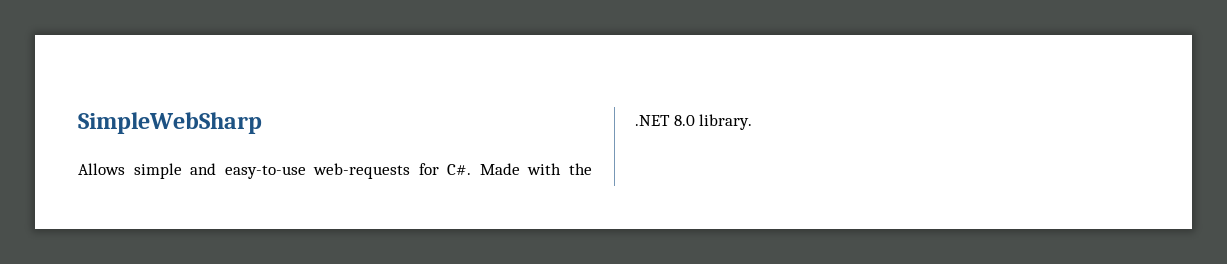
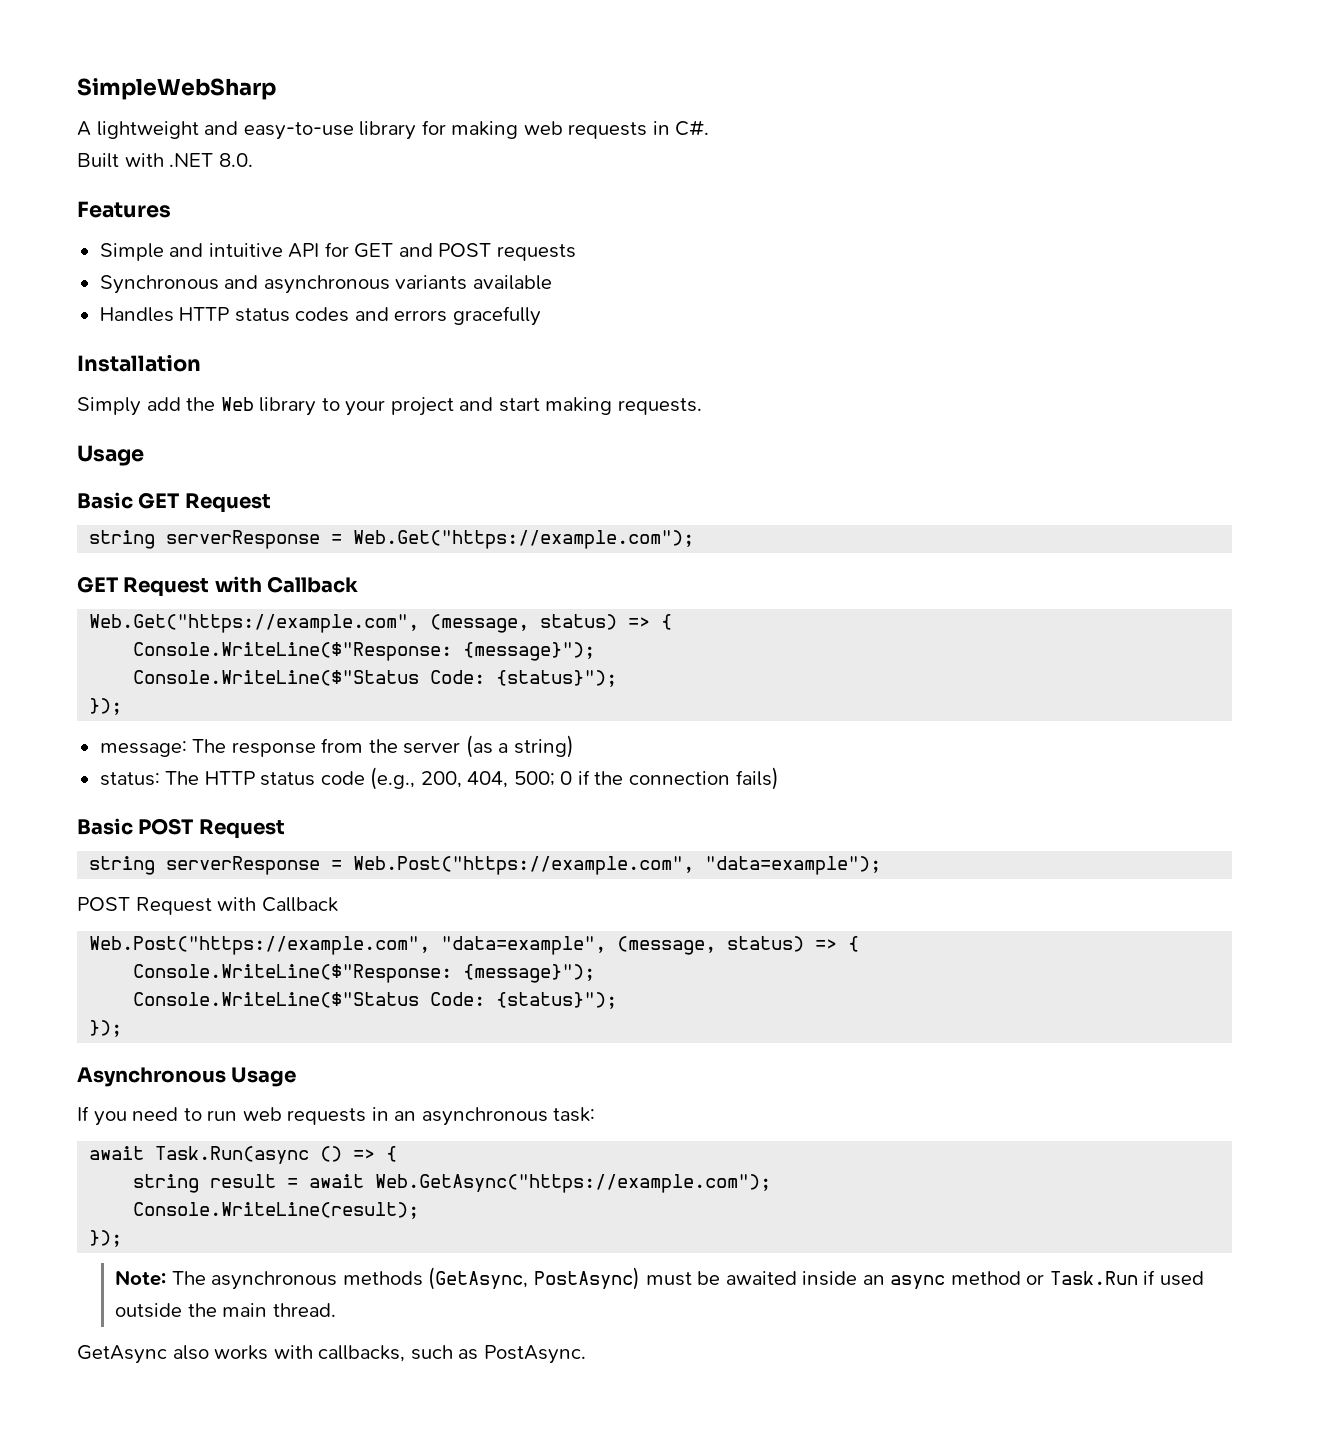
- Allows simple and easy-to-use web-requests for C#. Made with the .NET 8.0 library.
+ A lightweight and easy-to-use library for making web requests in C#.
+ Built with .NET 8.0.
+ Features
+ Simple and intuitive API for GET and POST requests
+ Synchronous and asynchronous variants available
+ Handles HTTP status codes and errors gracefully
+ Installation
+ Simply add the Web library to your project and start making requests.
+ Usage
+ Basic GET Request
+ string serverResponse = Web.Get("https://example.com");
+ GET Request with Callback
+ Web.Get("https://example.com", (message, status) => {
+ Console.WriteLine($"Response: {message}");
+ Console.WriteLine($"Status Code: {status}");
+ });
+ message: The response from the server (as a string)
+ status: The HTTP status code (e.g., 200, 404, 500; 0 if the connection fails)
+ Basic POST Request
+ string serverResponse = Web.Post("https://example.com", "data=example");
+ POST Request with Callback
+ Web.Post("https://example.com", "data=example", (message, status) => {
+ Console.WriteLine($"Response: {message}");
+ Console.WriteLine($"Status Code: {status}");
+ });
+ Asynchronous Usage
+ If you need to run web requests in an asynchronous task:
+ await Task.Run(async () => {
+ string result = await Web.GetAsync("https://example.com");
+ Console.WriteLine(result);
+ });
+ Note: The asynchronous methods (GetAsync, PostAsync) must be awaited inside an async method or Task.Run if used outside the main thread.
+ GetAsync also works with callbacks, such as PostAsync.

